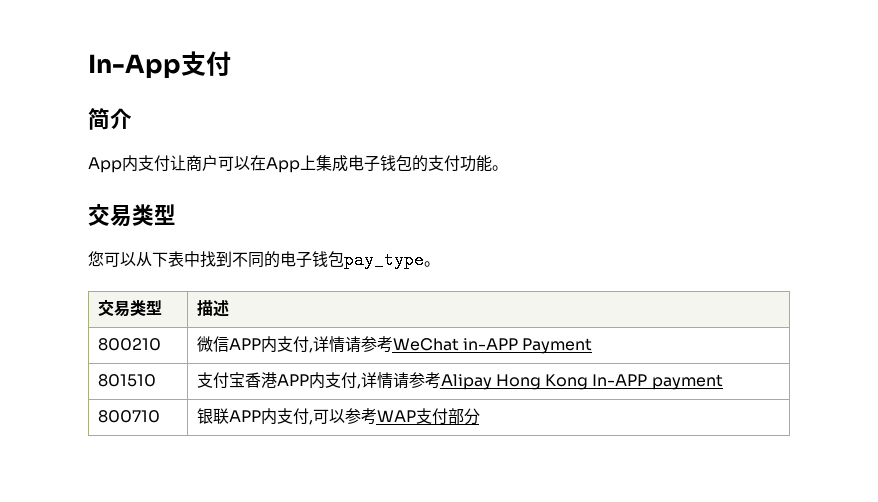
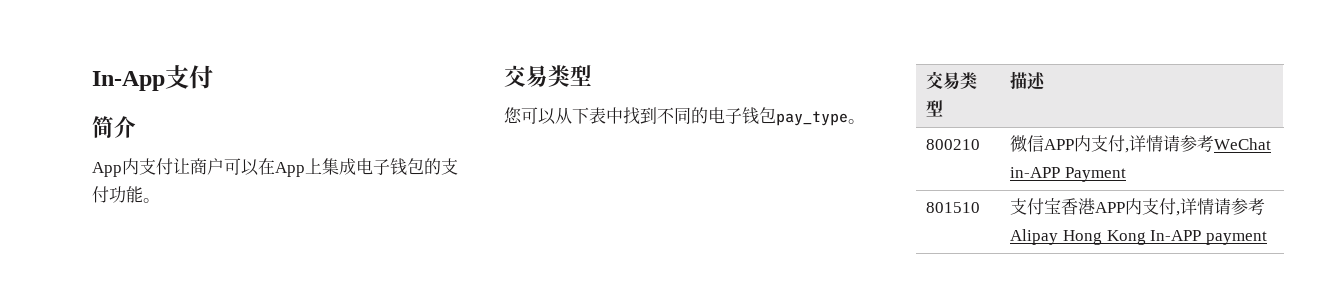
- 800710 | 银联APP内支付,可以参考WAP支付部分

